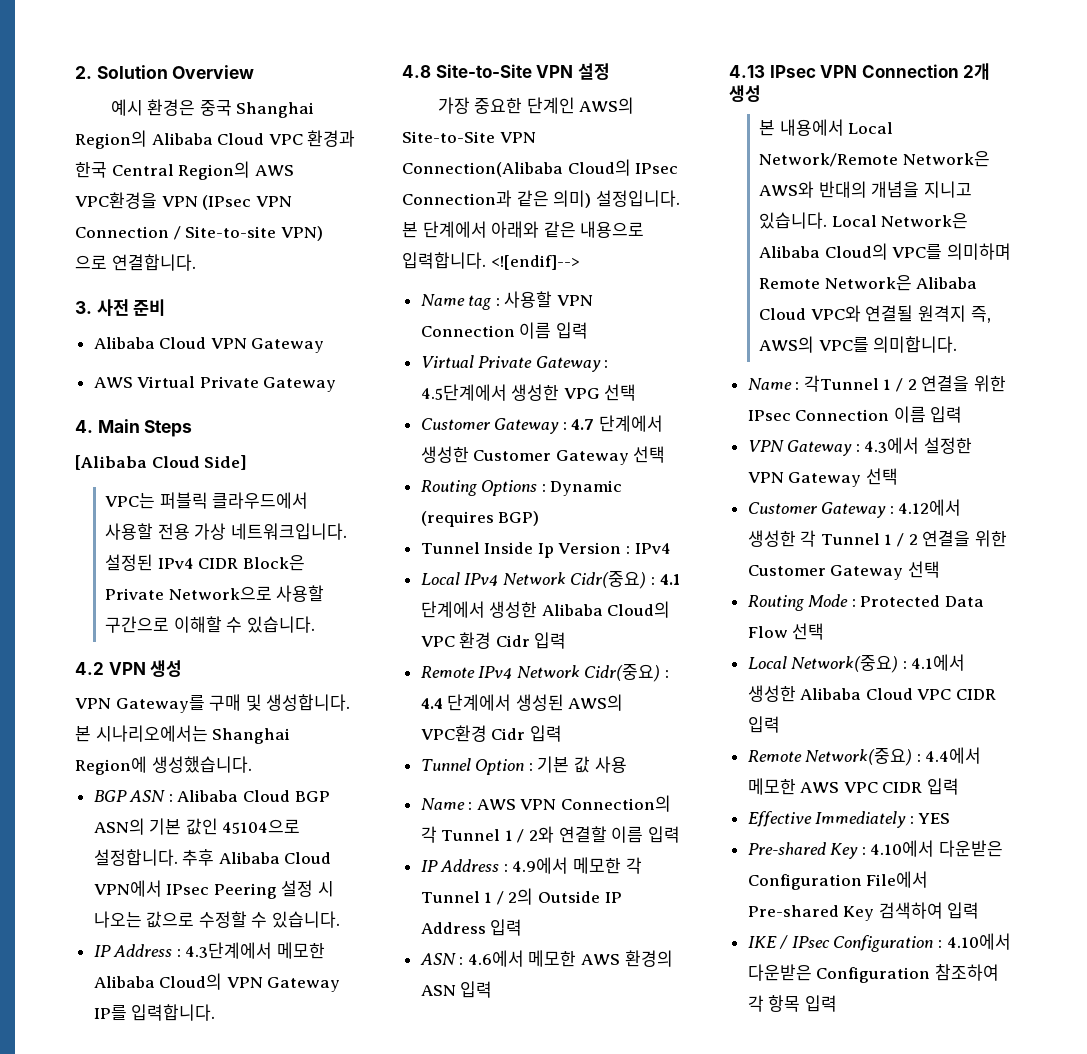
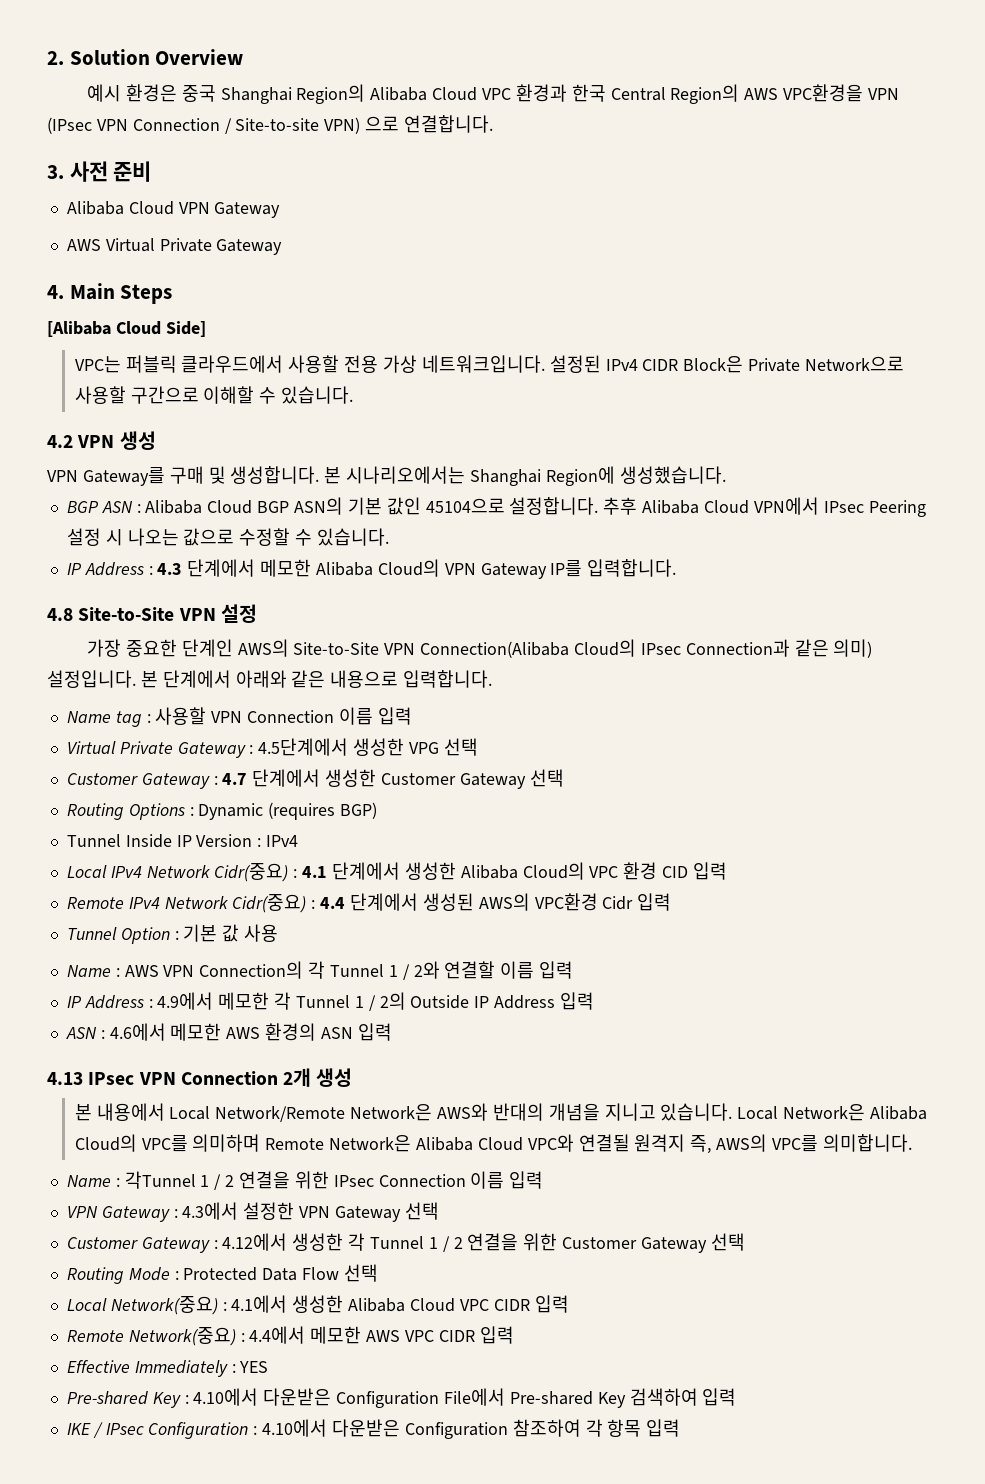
- IP Address : 4.3단계에서 메모한 Alibaba Cloud의 VPN Gateway IP를 입력합니다.
+ IP Address : 4.3 단계에서 메모한 Alibaba Cloud의 VPN Gateway IP를 입력합니다.
- <![endif]-->
- Tunnel Inside Ip Version : IPv4
+ Tunnel Inside IP Version : IPv4
- Local IPv4 Network Cidr(중요) : 4.1 단계에서 생성한 Alibaba Cloud의 VPC 환경 Cidr 입력
+ Local IPv4 Network Cidr(중요) : 4.1 단계에서 생성한 Alibaba Cloud의 VPC 환경 CID 입력

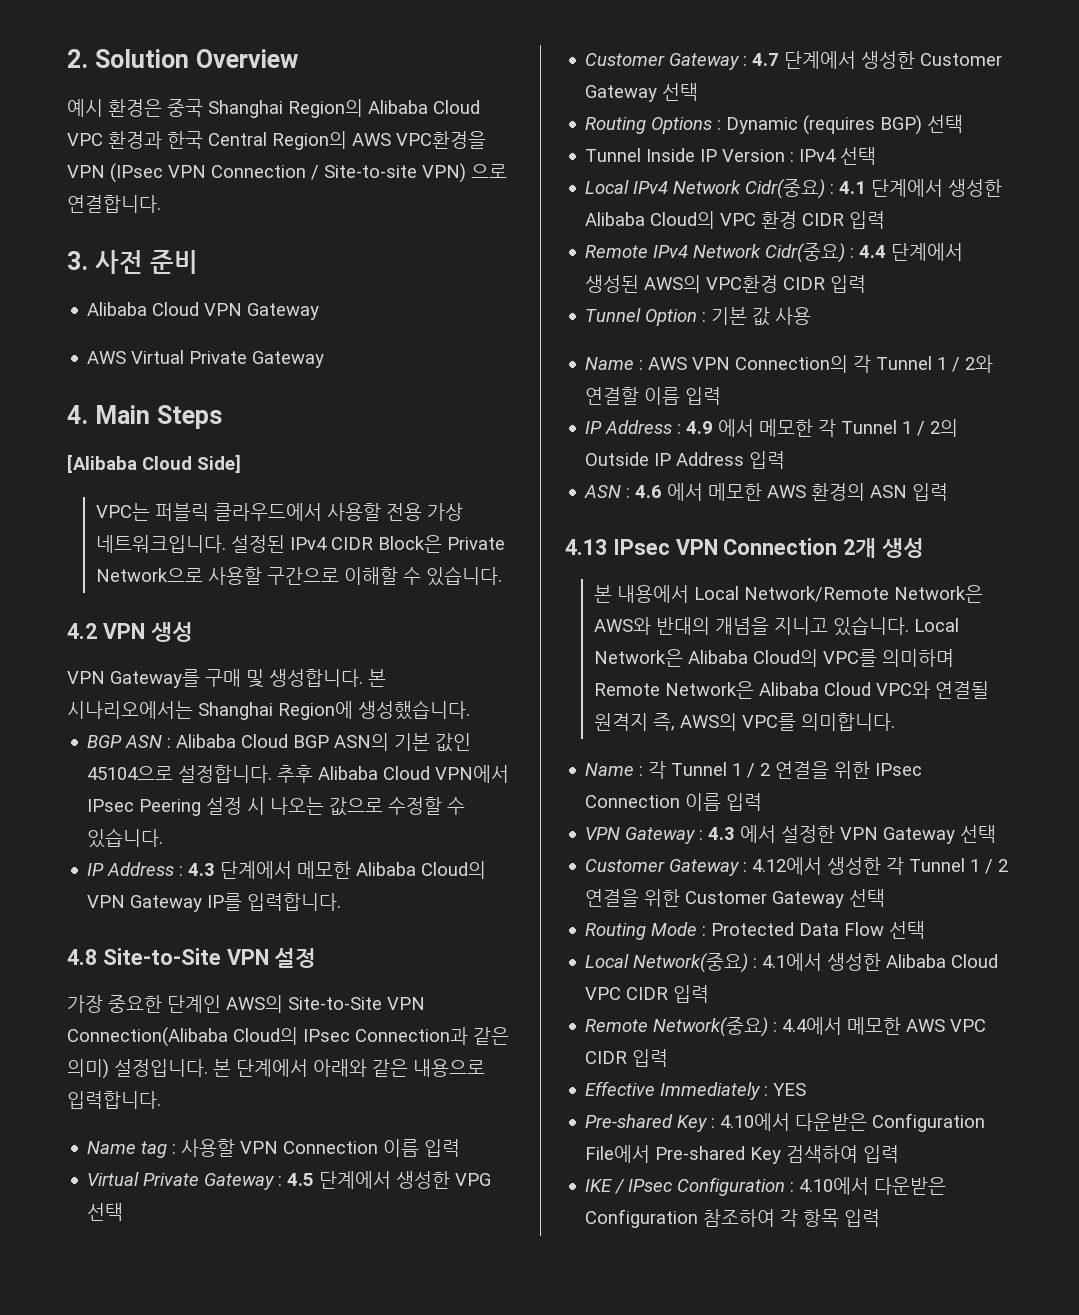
- Virtual Private Gateway : 4.5단계에서 생성한 VPG 선택
+ Virtual Private Gateway : 4.5 단계에서 생성한 VPG 선택
- Routing Options : Dynamic (requires BGP)
+ Routing Options : Dynamic (requires BGP) 선택
- Tunnel Inside IP Version : IPv4
+ Tunnel Inside IP Version : IPv4 선택
- Local IPv4 Network Cidr(중요) : 4.1 단계에서 생성한 Alibaba Cloud의 VPC 환경 CID 입력
+ Local IPv4 Network Cidr(중요) : 4.1 단계에서 생성한 Alibaba Cloud의 VPC 환경 CIDR 입력
- Remote IPv4 Network Cidr(중요) : 4.4 단계에서 생성된 AWS의 VPC환경 Cidr 입력
+ Remote IPv4 Network Cidr(중요) : 4.4 단계에서 생성된 AWS의 VPC환경 CIDR 입력
- IP Address : 4.9에서 메모한 각 Tunnel 1 / 2의 Outside IP Address 입력
+ IP Address : 4.9 에서 메모한 각 Tunnel 1 / 2의 Outside IP Address 입력
- ASN : 4.6에서 메모한 AWS 환경의 ASN 입력
+ ASN : 4.6 에서 메모한 AWS 환경의 ASN 입력
- Name : 각Tunnel 1 / 2 연결을 위한 IPsec Connection 이름 입력
+ Name : 각 Tunnel 1 / 2 연결을 위한 IPsec Connection 이름 입력
- VPN Gateway : 4.3에서 설정한 VPN Gateway 선택
+ VPN Gateway : 4.3 에서 설정한 VPN Gateway 선택

